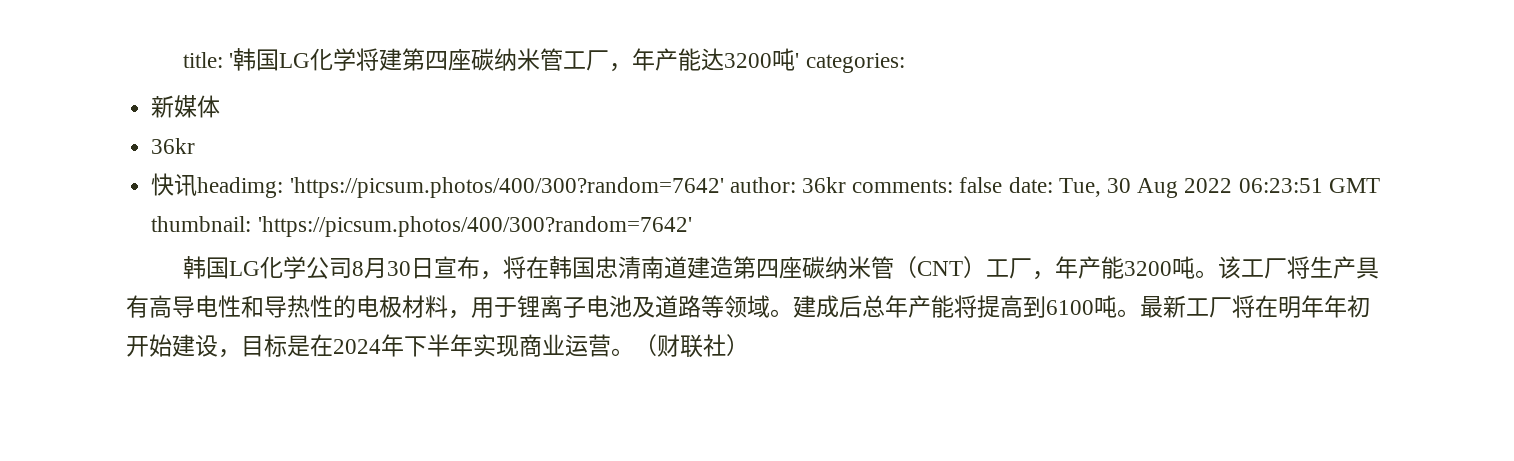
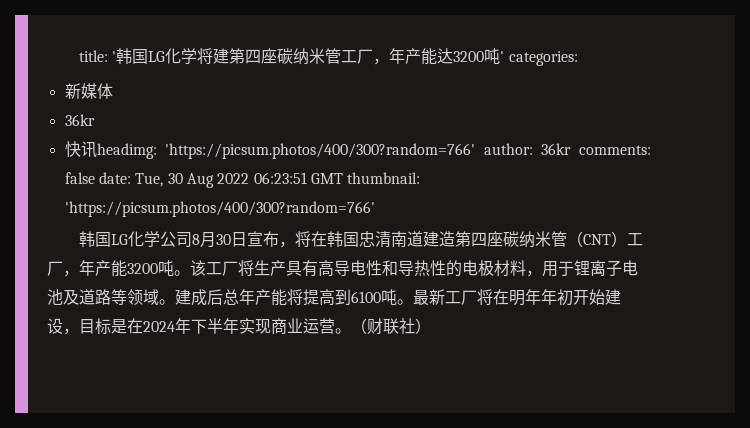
- 快讯headimg: 'https://picsum.photos/400/300?random=7642' author: 36kr comments: false date: Tue, 30 Aug 2022 06:23:51 GMT thumbnail: 'https://picsum.photos/400/300?random=7642'
+ 快讯headimg: 'https://picsum.photos/400/300?random=766' author: 36kr comments: false date: Tue, 30 Aug 2022 06:23:51 GMT thumbnail: 'https://picsum.photos/400/300?random=766'

